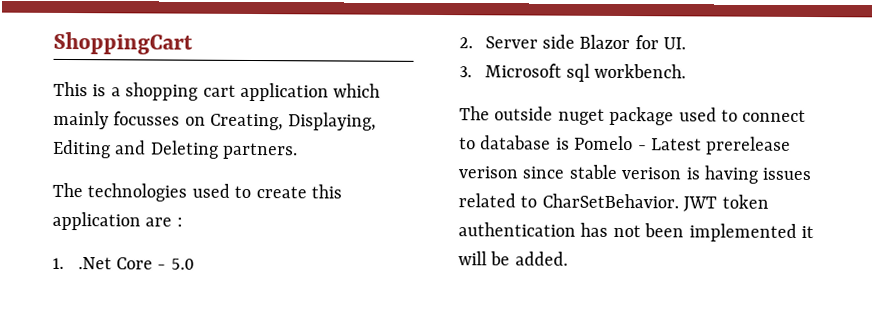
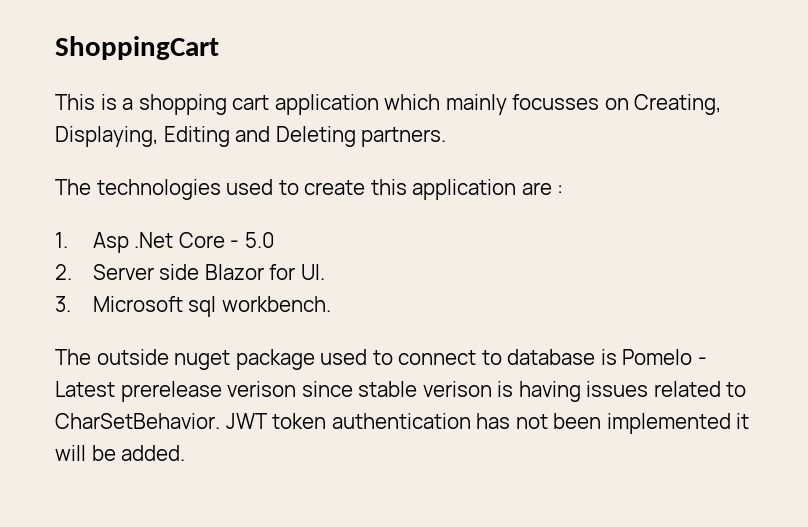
- 1. .Net Core - 5.0
+ 1. Asp .Net Core - 5.0

